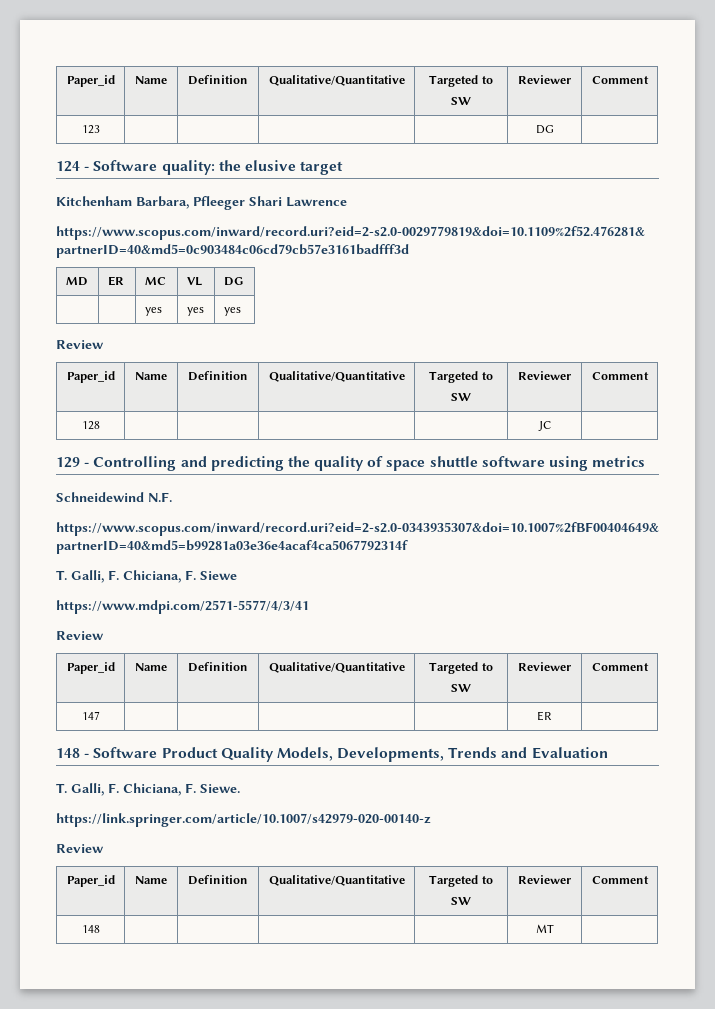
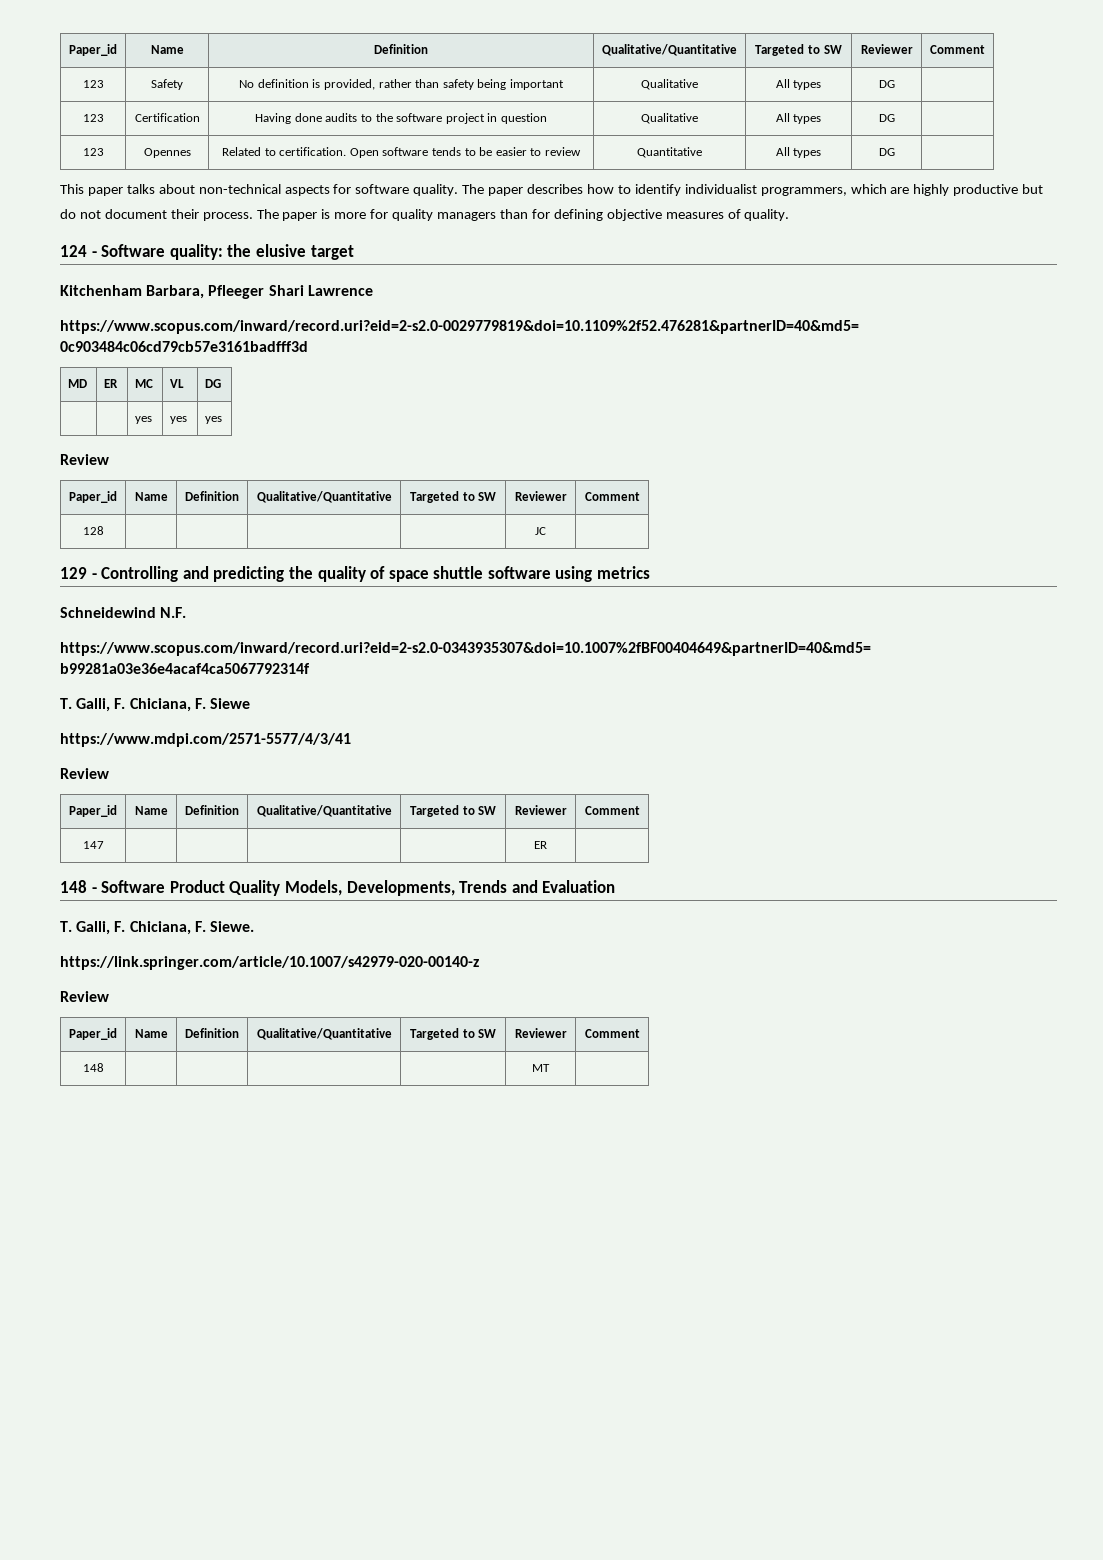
- 123 | | | | | DG |
+ 123 | Safety | No definition is provided, rather than safety being important | Qualitative | All types | DG |
+ 123 | Certification | Having done audits to the software project in question | Qualitative | All types | DG |
+ 123 | Opennes | Related to certification. Open software tends to be easier to review | Quantitative | All types | DG |
+ This paper talks about non-technical aspects for software quality. The paper describes how to identify individualist programmers, which are highly productive but do not document their process. The paper is more for quality managers than for defining objective measures of quality.

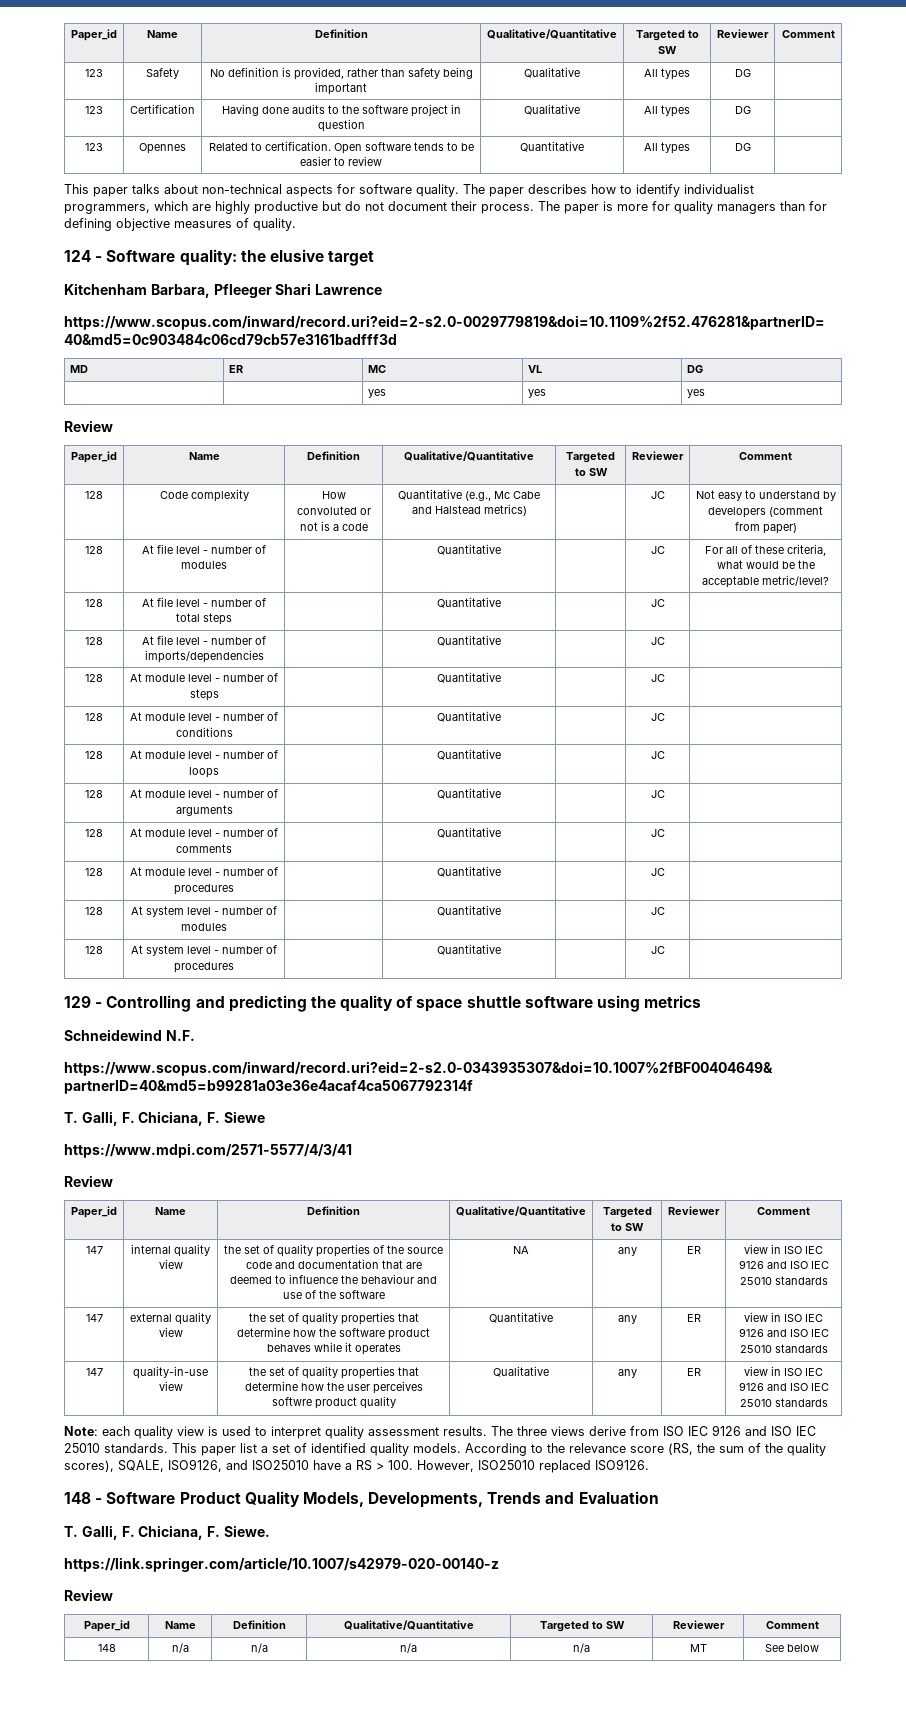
- 128 | | | | | JC |
+ 128 | Code complexity | How convoluted or not is a code | Quantitative (e.g., Mc Cabe and Halstead metrics) | | JC | Not easy to understand by developers (comment from paper)
+ 128 | At file level - number of modules | | Quantitative | | JC | For all of these criteria, what would be the acceptable metric/level?
+ 128 | At file level - number of total steps | | Quantitative | | JC |
+ 128 | At file level - number of imports/dependencies | | Quantitative | | JC |
+ 128 | At module level - number of steps | | Quantitative | | JC |
+ 128 | At module level - number of conditions | | Quantitative | | JC |
+ 128 | At module level - number of loops | | Quantitative | | JC |
+ 128 | At module level - number of arguments | | Quantitative | | JC |
+ 128 | At module level - number of comments | | Quantitative | | JC |
+ 128 | At module level - number of procedures | | Quantitative | | JC |
+ 128 | At system level - number of modules | | Quantitative | | JC |
+ 128 | At system level - number of procedures | | Quantitative | | JC |
- 147 | | | | | ER |
+ 147 | internal quality view | the set of quality properties of the source code and documentation that are deemed to influence the behaviour and use of the software | NA | any | ER | view in ISO IEC 9126 and ISO IEC 25010 standards
+ 147 | external quality view | the set of quality properties that determine how the software product behaves while it operates | Quantitative | any | ER | view in ISO IEC 9126 and ISO IEC 25010 standards
+ 147 | quality-in-use view | the set of quality properties that determine how the user perceives softwre product quality | Qualitative | any | ER | view in ISO IEC 9126 and ISO IEC 25010 standards
+ Note: each quality view is used to interpret quality assessment results. The three views derive from ISO IEC 9126 and ISO IEC 25010 standards. This paper list a set of identified quality models. According to the relevance score (RS, the sum of the quality scores), SQALE, ISO9126, and ISO25010 have a RS > 100. However, ISO25010 replaced ISO9126.
- 148 | | | | | MT |
+ 148 | n/a | n/a | n/a | n/a | MT | See below

